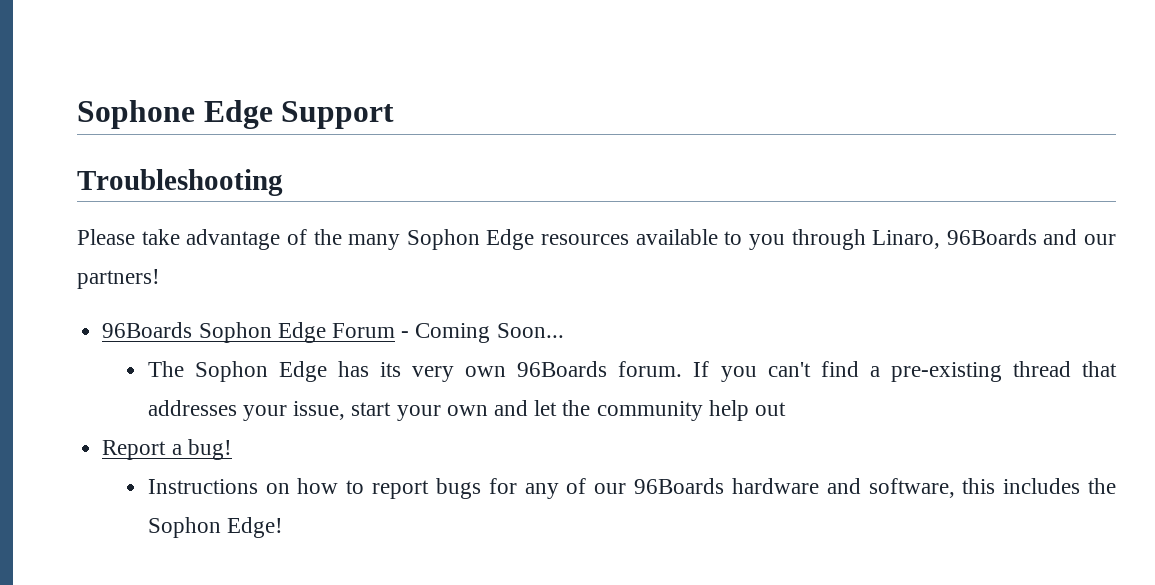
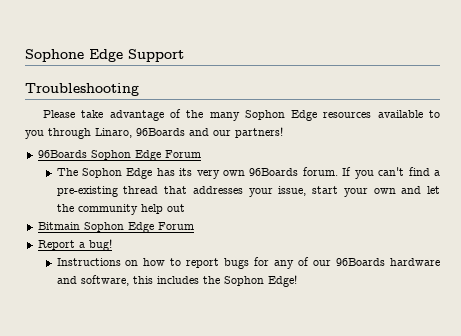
- 96Boards Sophon Edge Forum - Coming Soon...
+ 96Boards Sophon Edge Forum
+ Bitmain Sophon Edge Forum

